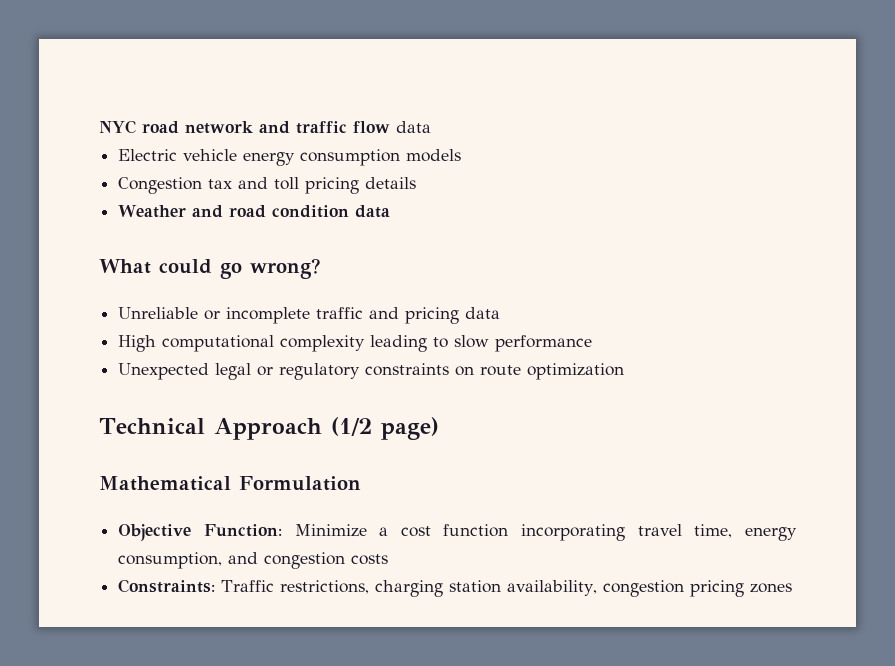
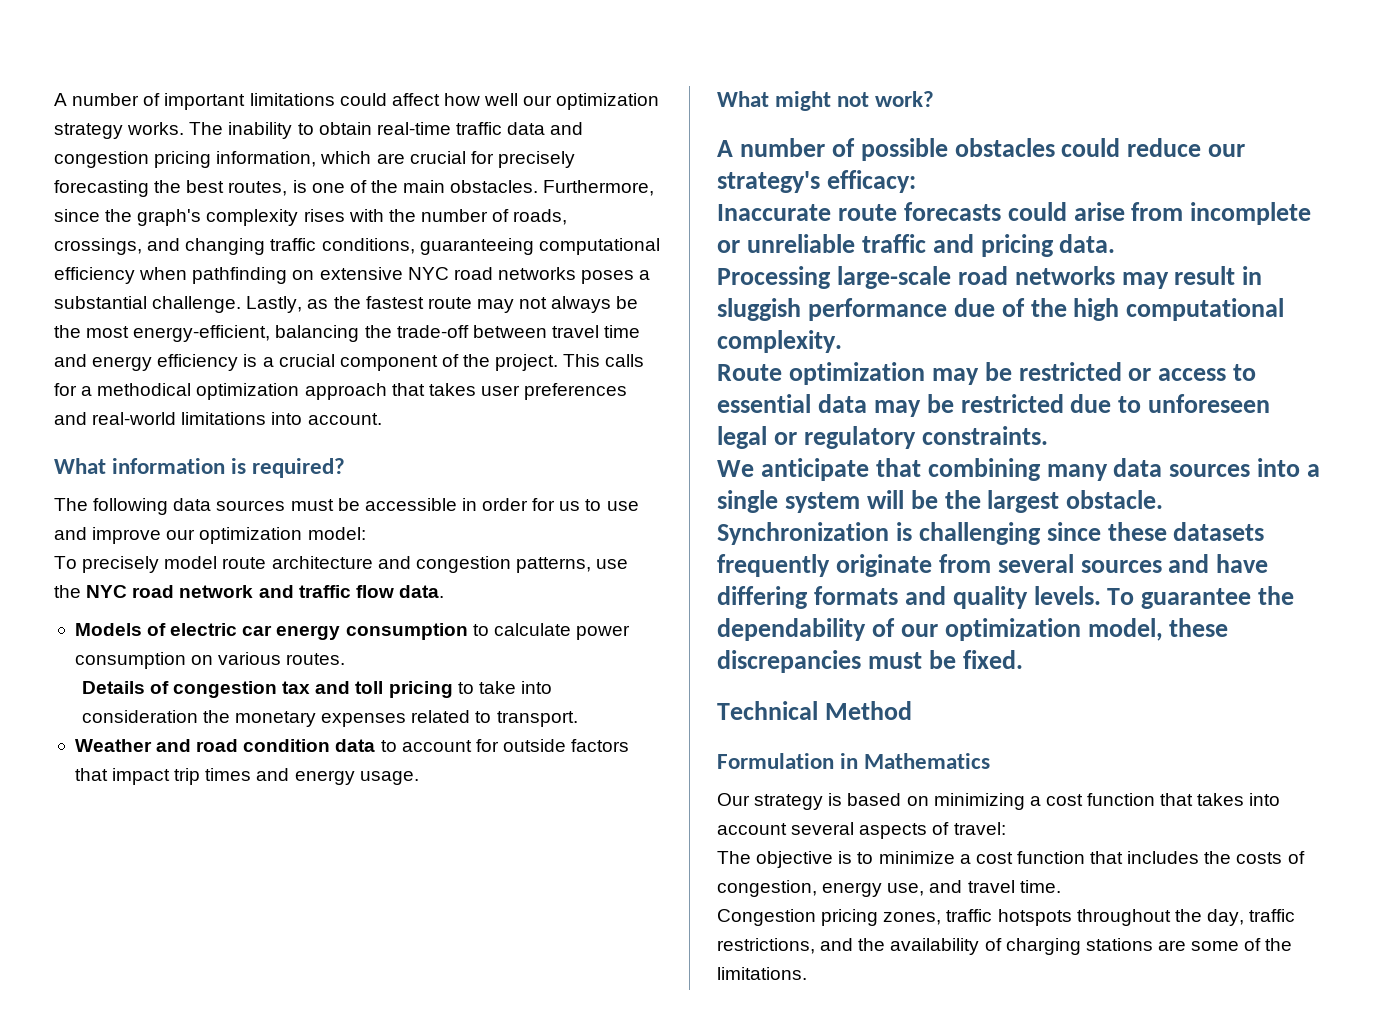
- NYC road network and traffic flow data
- Electric vehicle energy consumption models
- Congestion tax and toll pricing details
+ A number of important limitations could affect how well our optimization strategy works. The inability to obtain real-time traffic data and congestion pricing information, which are crucial for precisely forecasting the best routes, is one of the main obstacles. Furthermore, since the graph's complexity rises with the number of roads, crossings, and changing traffic conditions, guaranteeing computational efficiency when pathfinding on extensive NYC road networks poses a substantial challenge. Lastly, as the fastest route may not always be the most energy-efficient, balancing the trade-off between travel time and energy efficiency is a crucial component of the project. This calls for a methodical optimization approach that takes user preferences and real-world limitations into account.
+ What information is required?
+ The following data sources must be accessible in order for us to use and improve our optimization model:
+ To precisely model route architecture and congestion patterns, use the NYC road network and traffic flow data.
+ Models of electric car energy consumption to calculate power consumption on various routes.
+ Details of congestion tax and toll pricing to take into consideration the monetary expenses related to transport.
- Weather and road condition data
- What could go wrong?
- Unreliable or incomplete traffic and pricing data
- High computational complexity leading to slow performance
- Unexpected legal or regulatory constraints on route optimization
- Technical Approach (1/2 page)
- Mathematical Formulation
- Objective Function: Minimize a cost function incorporating travel time, energy consumption, and congestion costs
- Constraints: Traffic restrictions, charging station availability, congestion pricing zones
+ Weather and road condition data to account for outside factors that impact trip times and energy usage.
+ What might not work?
+ A number of possible obstacles could reduce our strategy's efficacy:
+ Inaccurate route forecasts could arise from incomplete or unreliable traffic and pricing data.
+ Processing large-scale road networks may result in sluggish performance due of the high computational complexity.
+ Route optimization may be restricted or access to essential data may be restricted due to unforeseen legal or regulatory constraints.
+ We anticipate that combining many data sources into a single system will be the largest obstacle. Synchronization is challenging since these datasets frequently originate from several sources and have differing formats and quality levels. To guarantee the dependability of our optimization model, these discrepancies must be fixed.
+ Technical Method
+ Formulation in Mathematics
+ Our strategy is based on minimizing a cost function that takes into account several aspects of travel:
+ The objective is to minimize a cost function that includes the costs of congestion, energy use, and travel time.
+ Congestion pricing zones, traffic hotspots throughout the day, traffic restrictions, and the availability of charging stations are some of the limitations.

